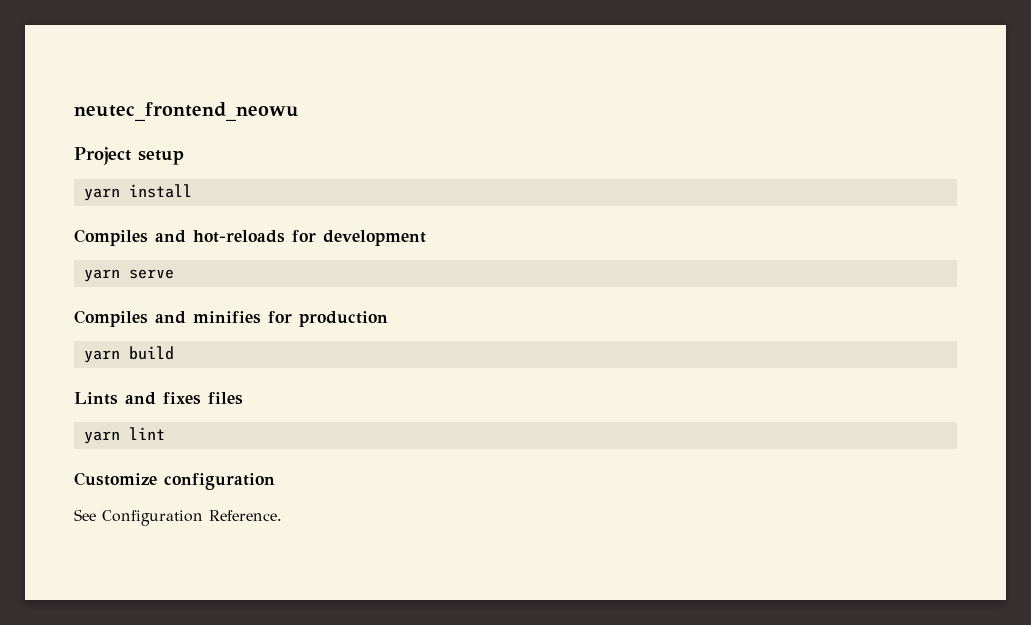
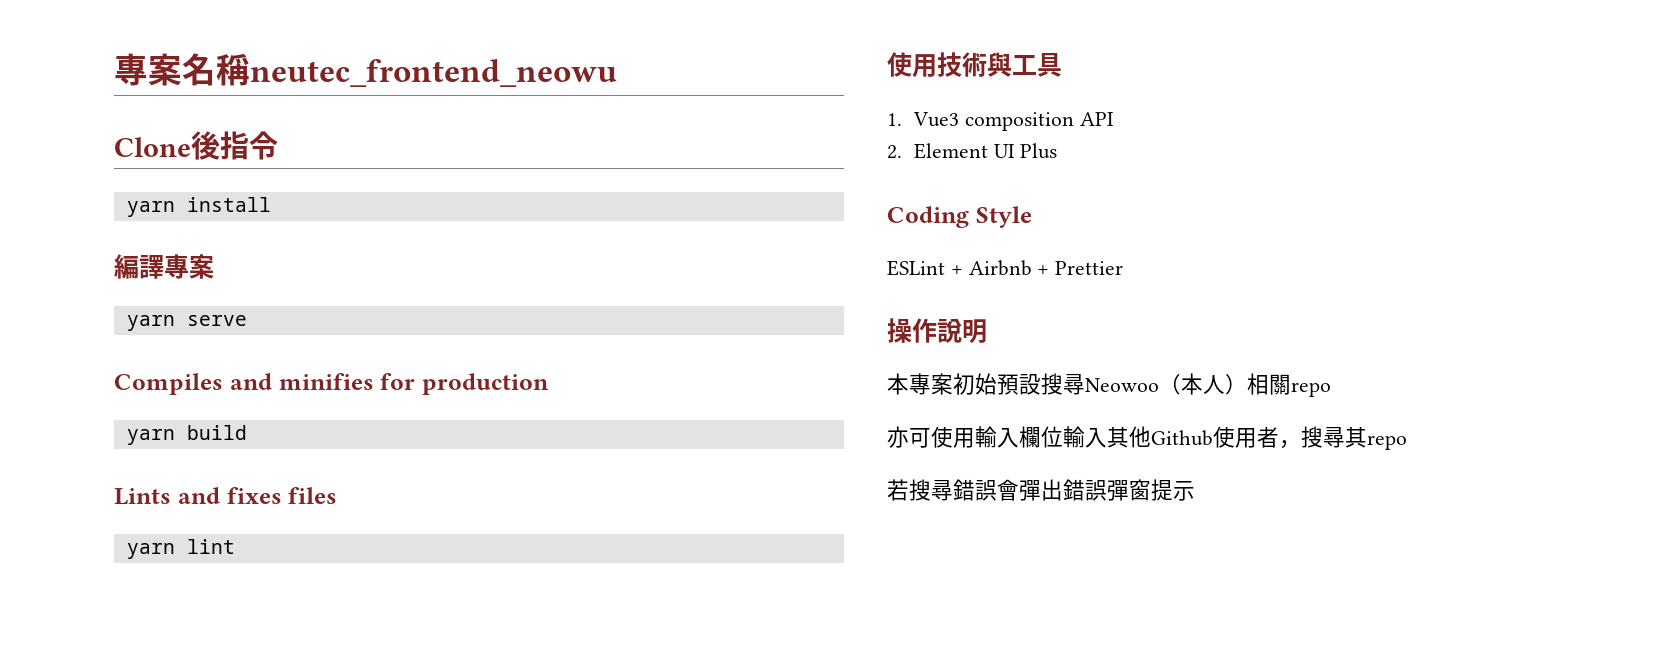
- neutec_frontend_neowu
+ 專案名稱neutec_frontend_neowu
- Project setup
+ Clone後指令
- Compiles and hot-reloads for development
+ 編譯專案
- Customize configuration
- See Configuration Reference.
+ 使用技術與工具
+ 1. Vue3 composition API
+ 2. Element UI Plus
+ Coding Style
+ ESLint + Airbnb + Prettier
+ 操作說明
+ 本專案初始預設搜尋Neowoo（本人）相關repo
+ 亦可使用輸入欄位輸入其他Github使用者，搜尋其repo
+ 若搜尋錯誤會彈出錯誤彈窗提示

